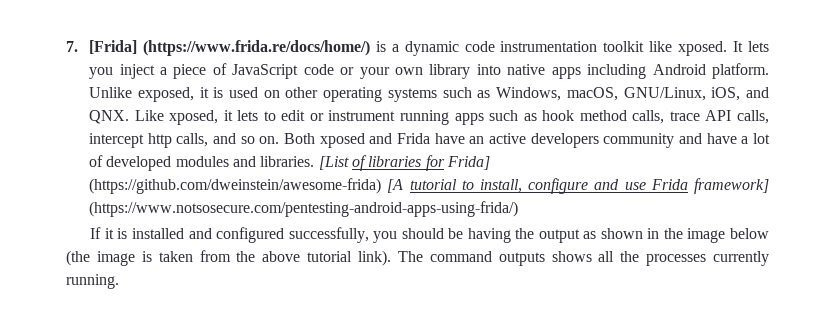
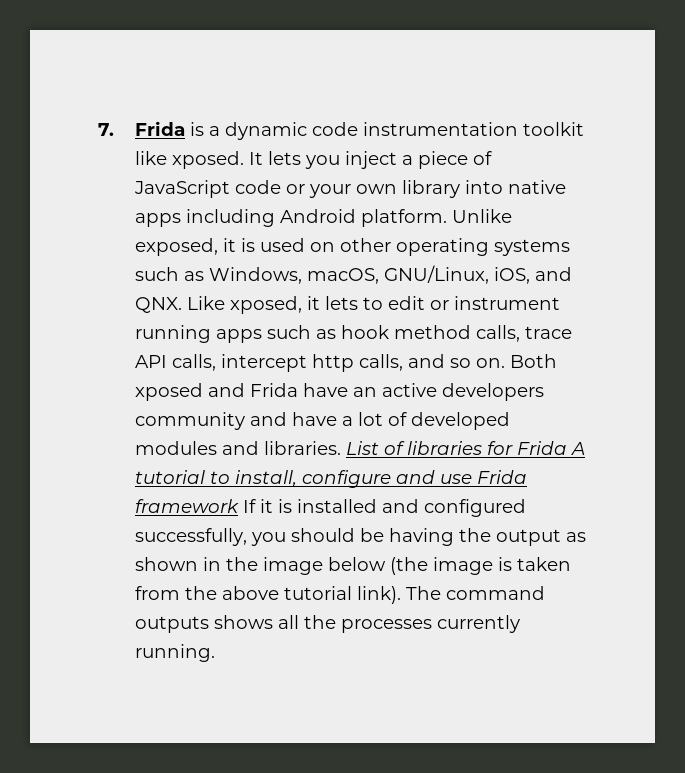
- 7. [Frida] (https://www.frida.re/docs/home/) is a dynamic code instrumentation toolkit like xposed.
+ 7. Frida is a dynamic code instrumentation toolkit like xposed.
- [List of libraries for Frida] (https://github.com/dweinstein/awesome-frida) [A tutorial to install, configure and use Frida framework] (https://www.notsosecure.com/pentesting-android-apps-using-frida/)
- If it is installed and configured successfully, you should be having the output as shown in the image below (the image is taken from the above tutorial link).
+ List of libraries for Frida A tutorial to install, configure and use Frida framework If it is installed and configured successfully, you should be having the output as shown in the image below (the image is taken from the above tutorial link).

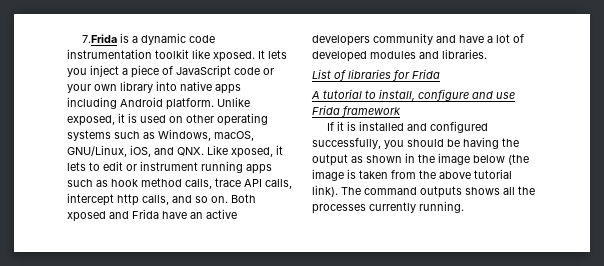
- 7. Frida is a dynamic code instrumentation toolkit like xposed.
+ 7.Frida is a dynamic code instrumentation toolkit like xposed.
- Both xposed and Frida have an active developers community and have a lot of developed modules and libraries. List of libraries for Frida A tutorial to install, configure and use Frida framework If it is installed and configured successfully, you should be having the output as shown in the image below (the image is taken from the above tutorial link).
+ Both xposed and Frida have an active developers community and have a lot of developed modules and libraries.
+ List of libraries for Frida
+ A tutorial to install, configure and use Frida framework
+ If it is installed and configured successfully, you should be having the output as shown in the image below (the image is taken from the above tutorial link).

